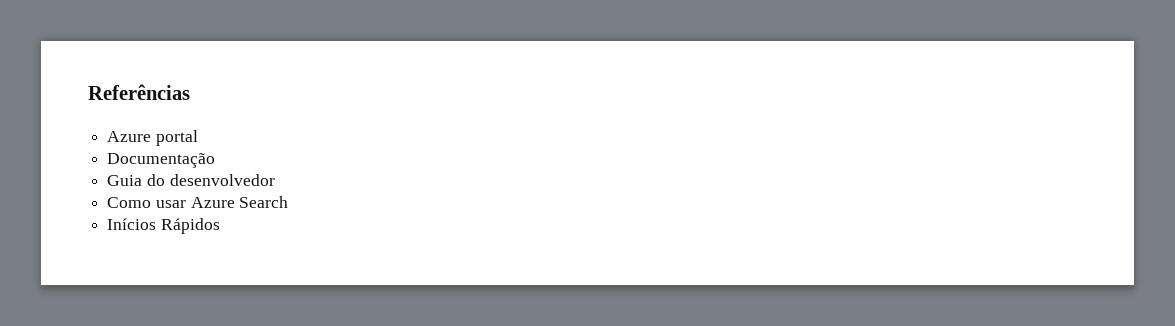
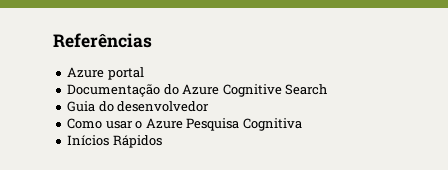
- Documentação
+ Documentação do Azure Cognitive Search
- Como usar Azure Search
+ Como usar o Azure Pesquisa Cognitiva

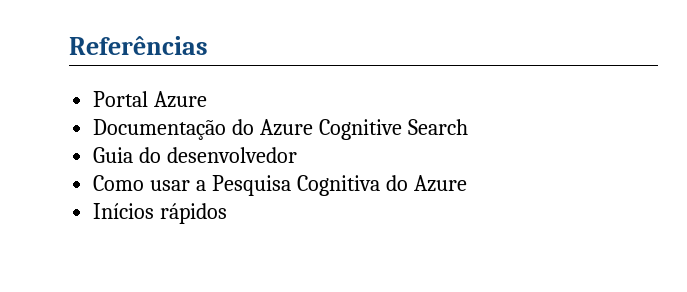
- Azure portal
+ Portal Azure
- Como usar o Azure Pesquisa Cognitiva
+ Como usar a Pesquisa Cognitiva do Azure
- Inícios Rápidos
+ Inícios rápidos

